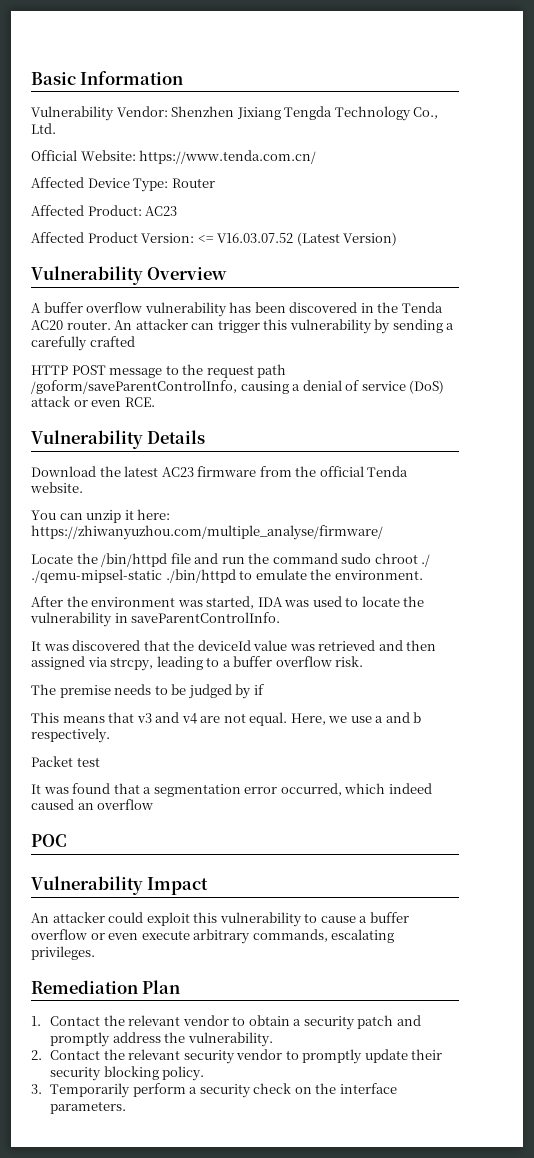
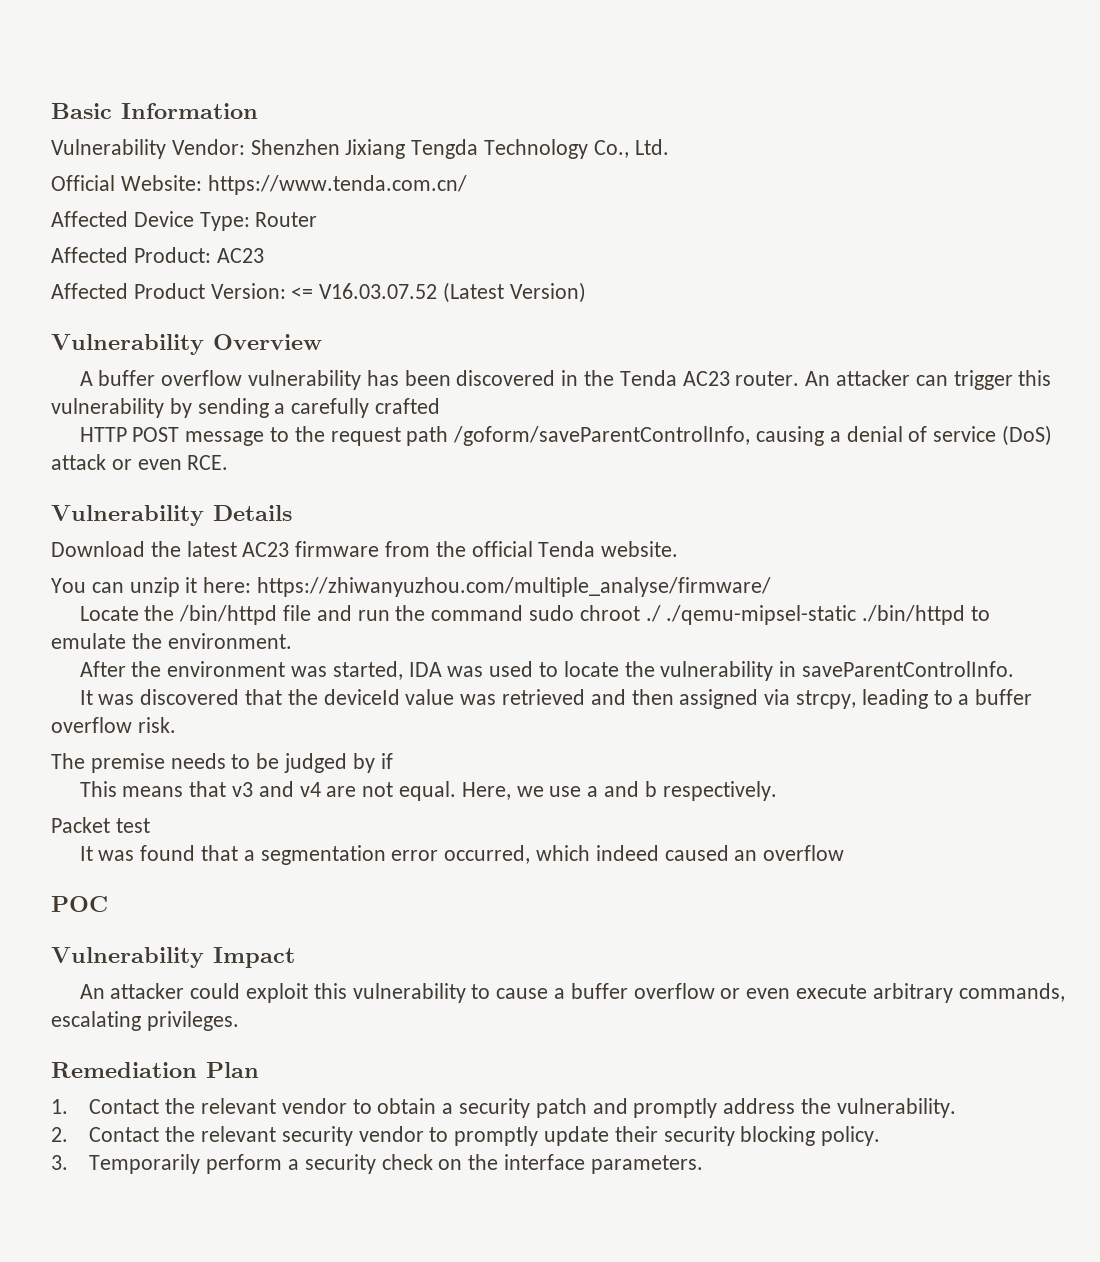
- A buffer overflow vulnerability has been discovered in the Tenda AC20 router.
+ A buffer overflow vulnerability has been discovered in the Tenda AC23 router.

